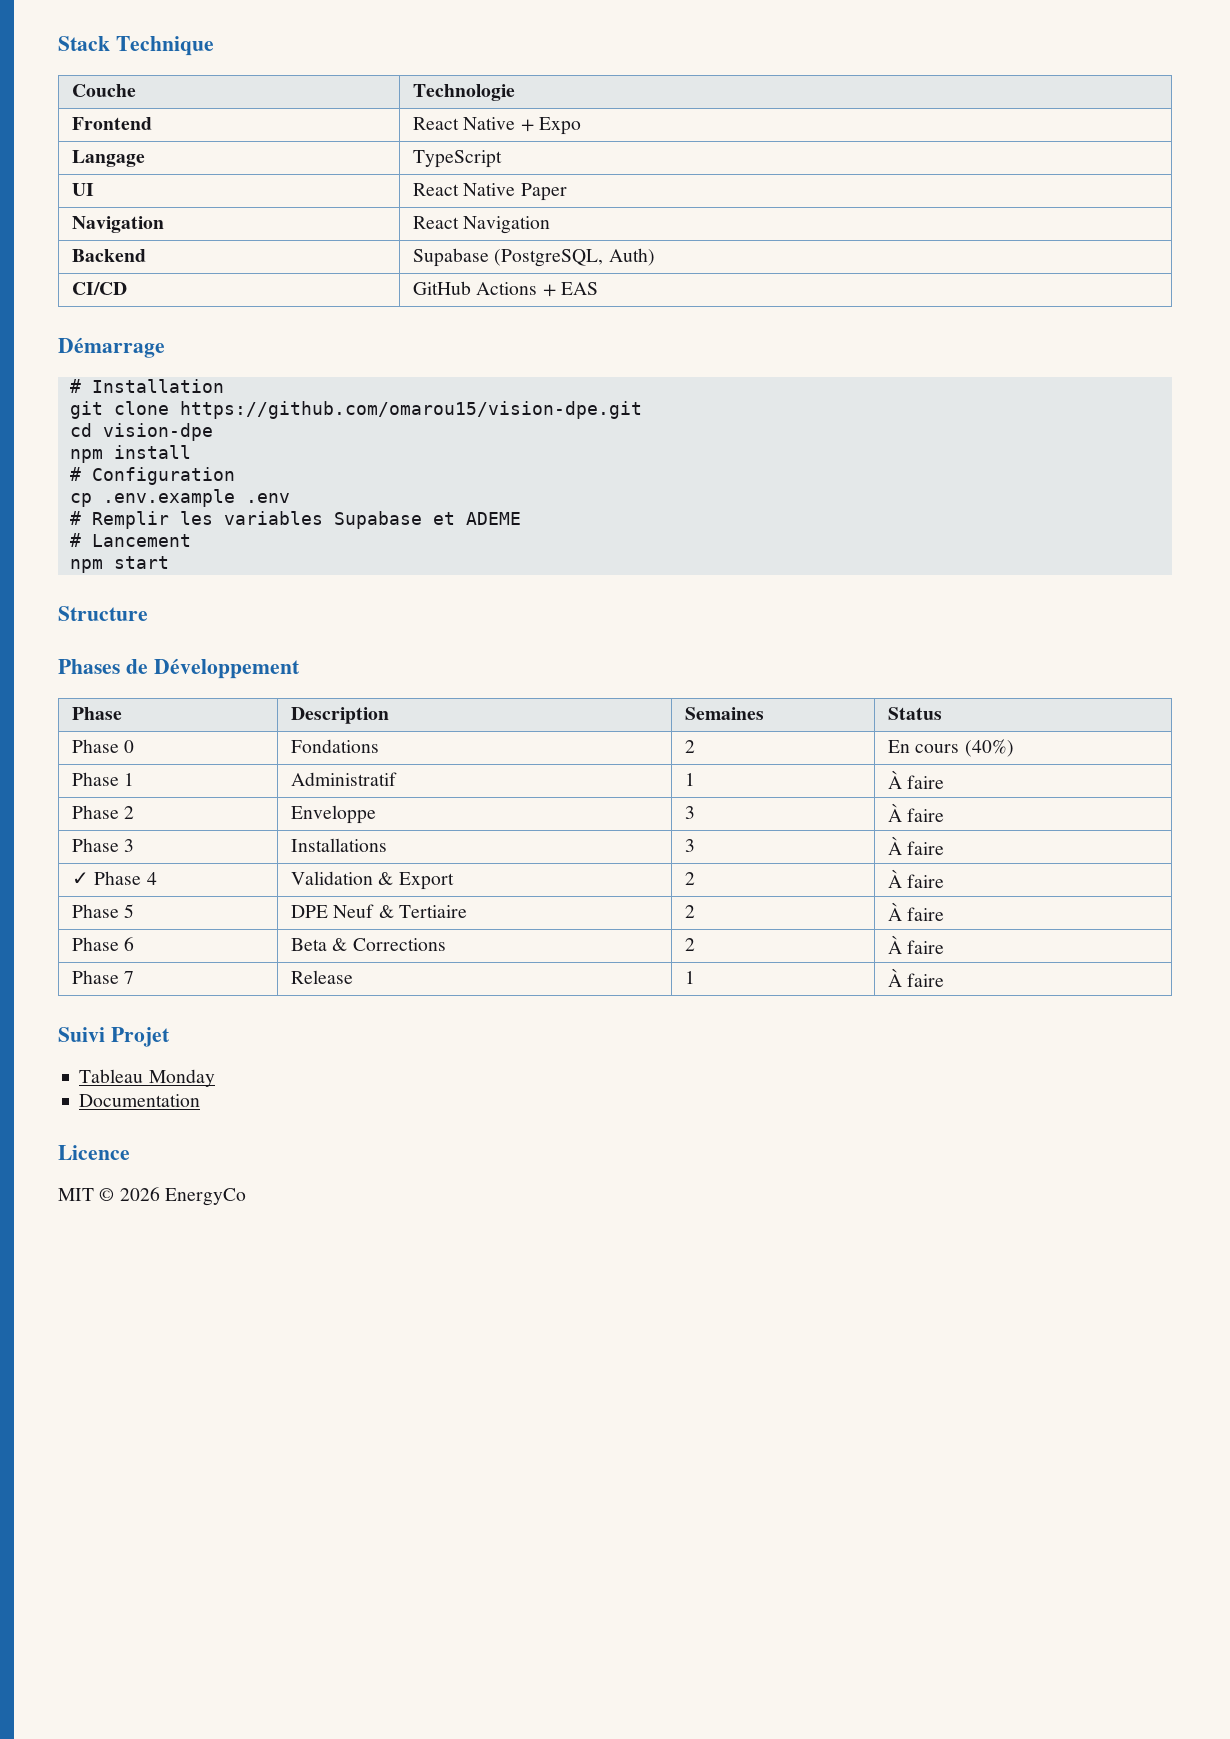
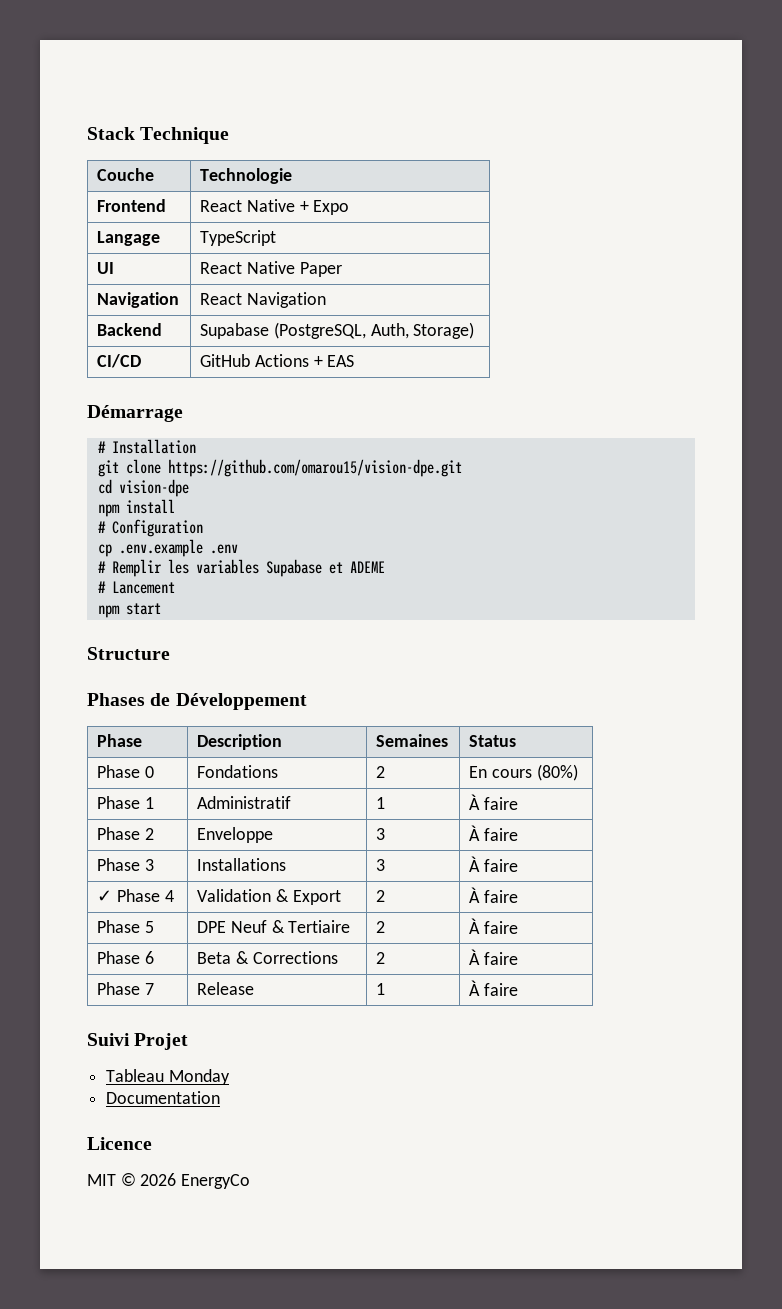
- Backend | Supabase (PostgreSQL, Auth)
+ Backend | Supabase (PostgreSQL, Auth, Storage)
- Phase 0 | Fondations | 2 | En cours (40%)
+ Phase 0 | Fondations | 2 | En cours (80%)

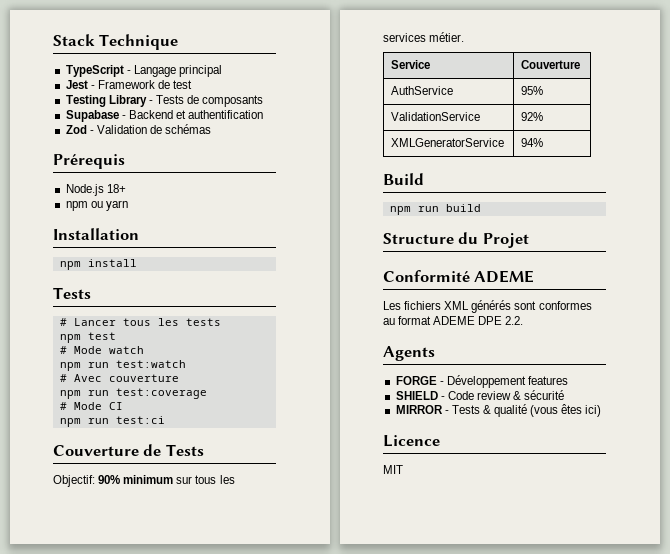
- Couche | Technologie
- Frontend | React Native + Expo
- Langage | TypeScript
- UI | React Native Paper
- Navigation | React Navigation
- Backend | Supabase (PostgreSQL, Auth, Storage)
- CI/CD | GitHub Actions + EAS
- Démarrage
- # Installation
- git clone https://github.com/omarou15/vision-dpe.git
- cd vision-dpe
+ TypeScript - Langage principal
+ Jest - Framework de test
+ Testing Library - Tests de composants
+ Supabase - Backend et authentification
+ Zod - Validation de schémas
+ Prérequis
+ Node.js 18+
+ npm ou yarn
+ Installation
  npm install
- # Configuration
- cp .env.example .env
- # Remplir les variables Supabase et ADEME
- # Lancement
- npm start
- Structure
- Phases de Développement
- Phase | Description | Semaines | Status
- Phase 0 | Fondations | 2 | En cours (80%)
- Phase 1 | Administratif | 1 | À faire
- Phase 2 | Enveloppe | 3 | À faire
- Phase 3 | Installations | 3 | À faire
- ✓ Phase 4 | Validation & Export | 2 | À faire
- Phase 5 | DPE Neuf & Tertiaire | 2 | À faire
- Phase 6 | Beta & Corrections | 2 | À faire
- Phase 7 | Release | 1 | À faire
- Suivi Projet
- Tableau Monday
- Documentation
+ Tests
+ # Lancer tous les tests
+ npm test
+ # Mode watch
+ npm run test:watch
+ # Avec couverture
+ npm run test:coverage
+ # Mode CI
+ npm run test:ci
+ Couverture de Tests
+ Objectif: 90% minimum sur tous les services métier.
+ Service | Couverture
+ AuthService | 95%
+ ValidationService | 92%
+ XMLGeneratorService | 94%
+ Build
+ npm run build
+ Structure du Projet
+ Conformité ADEME
+ Les fichiers XML générés sont conformes au format ADEME DPE 2.2.
+ Agents
+ FORGE - Développement features
+ SHIELD - Code review & sécurité
+ MIRROR - Tests & qualité (vous êtes ici)
- MIT © 2026 EnergyCo
+ MIT

